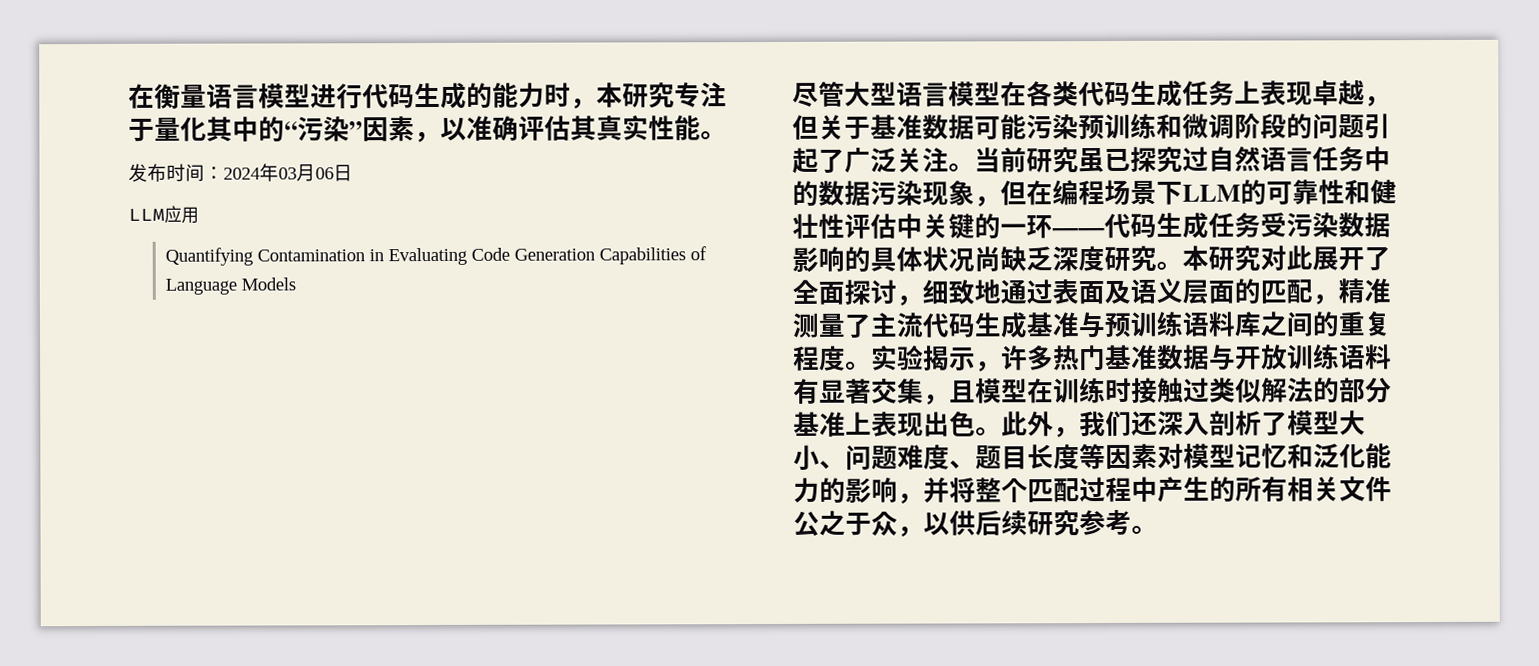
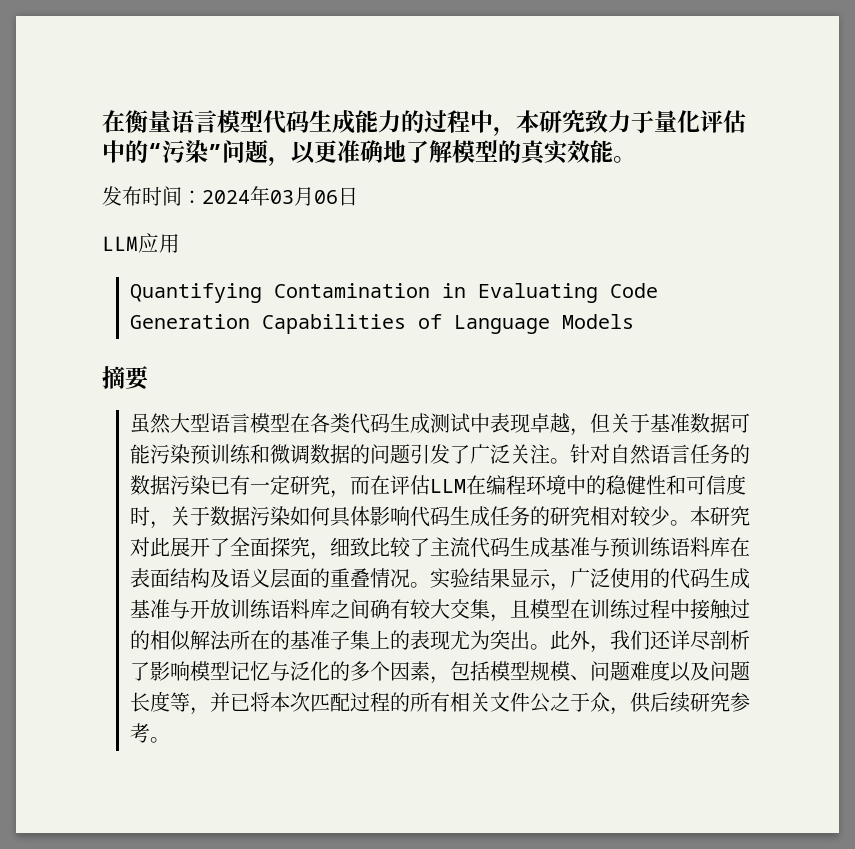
- 在衡量语言模型进行代码生成的能力时，本研究专注于量化其中的“污染”因素，以准确评估其真实性能。
+ 在衡量语言模型代码生成能力的过程中，本研究致力于量化评估中的“污染”问题，以更准确地了解模型的真实效能。
- 尽管大型语言模型在各类代码生成任务上表现卓越，但关于基准数据可能污染预训练和微调阶段的问题引起了广泛关注。
+ 摘要
+ 虽然大型语言模型在各类代码生成测试中表现卓越，但关于基准数据可能污染预训练和微调数据的问题引发了广泛关注。
- 当前研究虽已探究过自然语言任务中的数据污染现象，但在编程场景下LLM的可靠性和健壮性评估中关键的一环——代码生成任务受污染数据影响的具体状况尚缺乏深度研究。
+ 针对自然语言任务的数据污染已有一定研究，而在评估LLM在编程环境中的稳健性和可信度时，关于数据污染如何具体影响代码生成任务的研究相对较少。
- 本研究对此展开了全面探讨，细致地通过表面及语义层面的匹配，精准测量了主流代码生成基准与预训练语料库之间的重复程度。实验揭示，许多热门基准数据与开放训练语料有显著交集，且模型在训练时接触过类似解法的部分基准上表现出色。此外，我们还深入剖析了模型大小、问题难度、题目长度等因素对模型记忆和泛化能力的影响，并将整个匹配过程中产生的所有相关文件公之于众，以供后续研究参考。
+ 本研究对此展开了全面探究，细致比较了主流代码生成基准与预训练语料库在表面结构及语义层面的重叠情况。实验结果显示，广泛使用的代码生成基准与开放训练语料库之间确有较大交集，且模型在训练过程中接触过的相似解法所在的基准子集上的表现尤为突出。此外，我们还详尽剖析了影响模型记忆与泛化的多个因素，包括模型规模、问题难度以及问题长度等，并已将本次匹配过程的所有相关文件公之于众，供后续研究参考。

